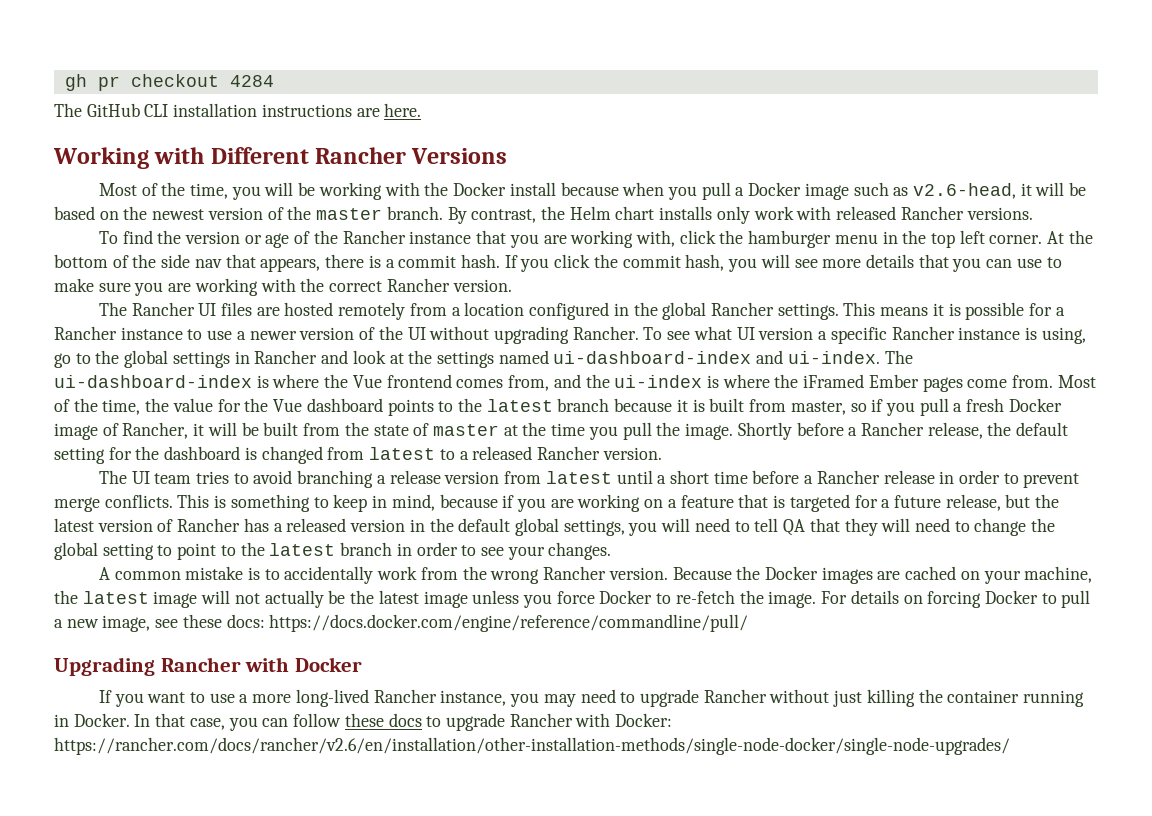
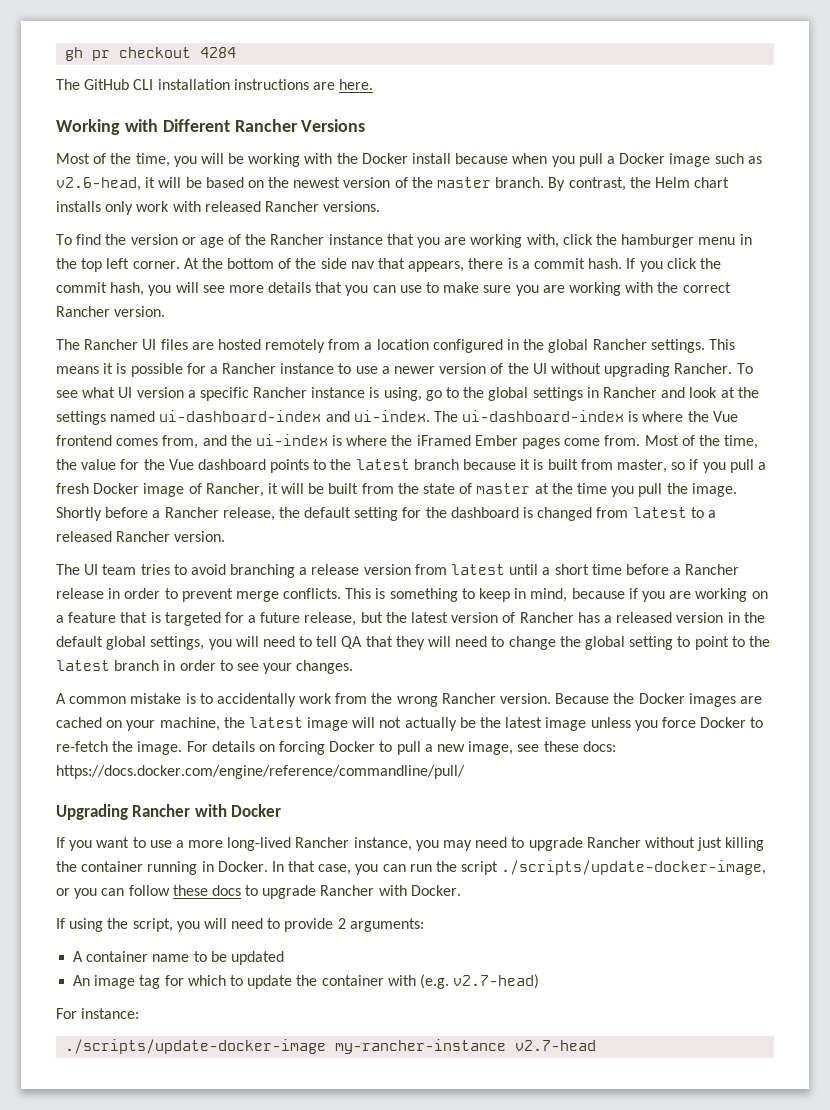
- In that case, you can follow these docs to upgrade Rancher with Docker: https://rancher.com/docs/rancher/v2.6/en/installation/other-installation-methods/single-node-docker/single-node-upgrades/
+ In that case, you can run the script ./scripts/update-docker-image, or you can follow these docs to upgrade Rancher with Docker.
+ If using the script, you will need to provide 2 arguments:
+ A container name to be updated
+ An image tag for which to update the container with (e.g. v2.7-head)
+ For instance:
+ ./scripts/update-docker-image my-rancher-instance v2.7-head

